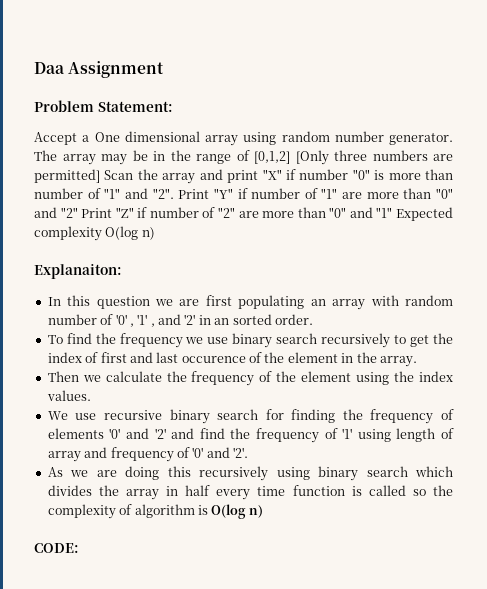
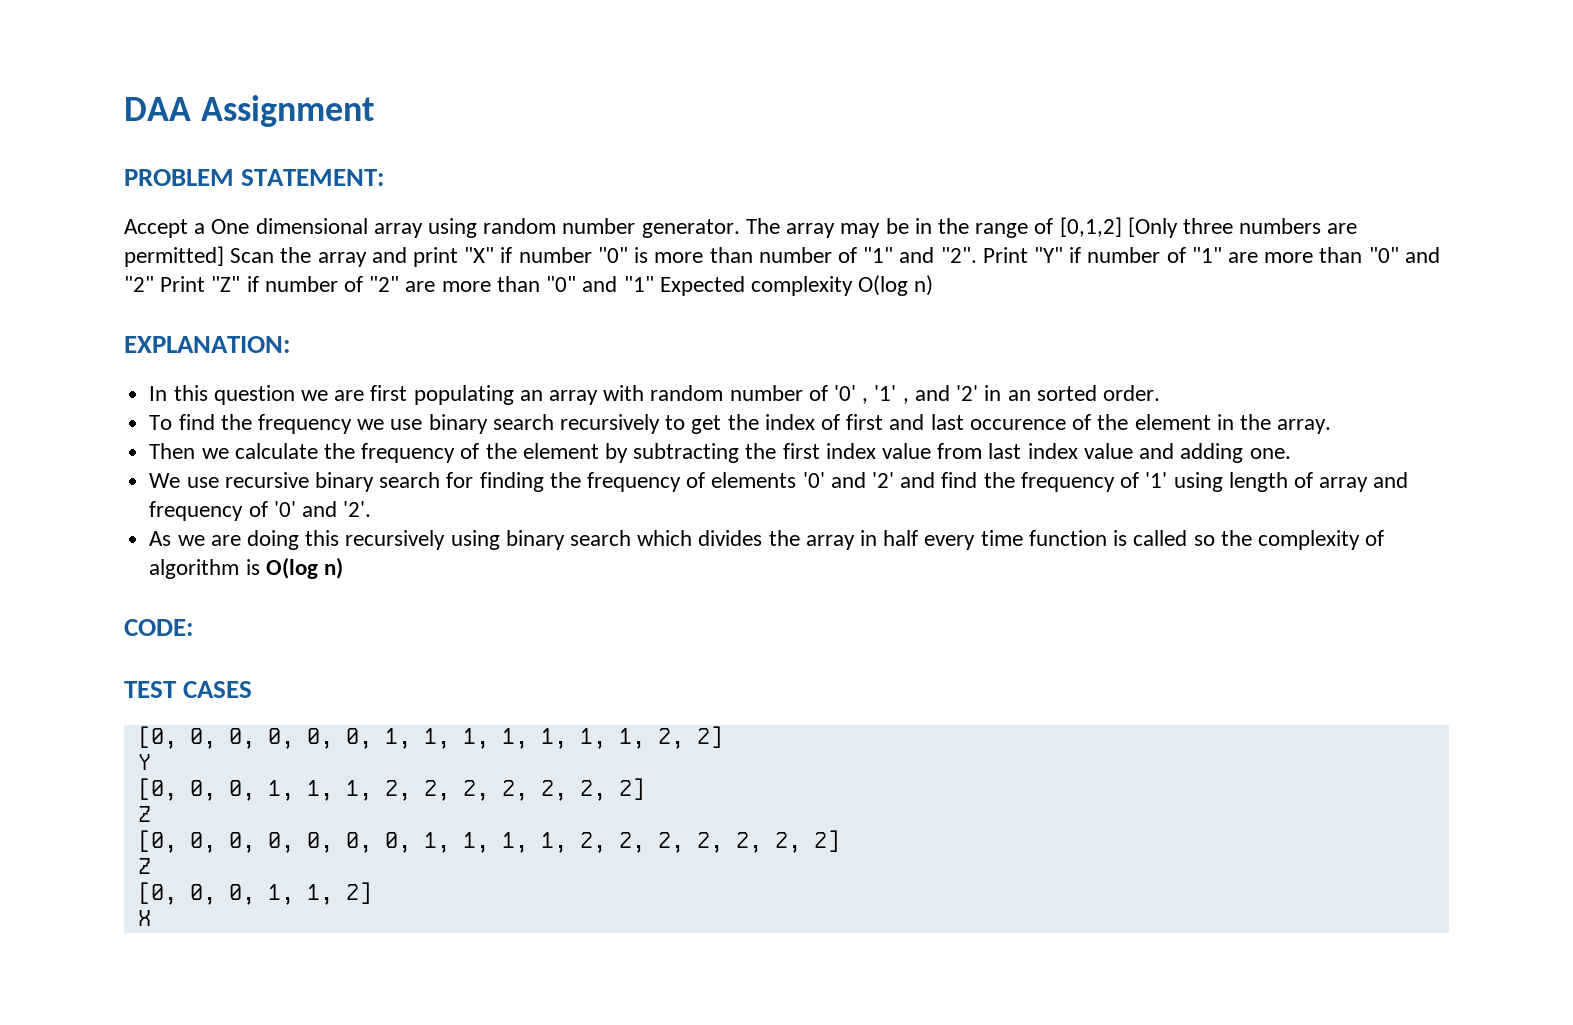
- Daa Assignment
+ DAA Assignment
- Problem Statement:
+ PROBLEM STATEMENT:
- Explanaiton:
+ EXPLANATION:
- Then we calculate the frequency of the element using the index values.
+ Then we calculate the frequency of the element by subtracting the first index value from last index value and adding one.
+ TEST CASES
+ [0, 0, 0, 0, 0, 0, 1, 1, 1, 1, 1, 1, 1, 2, 2]
+ Y
+ [0, 0, 0, 1, 1, 1, 2, 2, 2, 2, 2, 2, 2]
+ Z
+ [0, 0, 0, 0, 0, 0, 0, 1, 1, 1, 1, 2, 2, 2, 2, 2, 2, 2]
+ Z
+ [0, 0, 0, 1, 1, 2]
+ X

